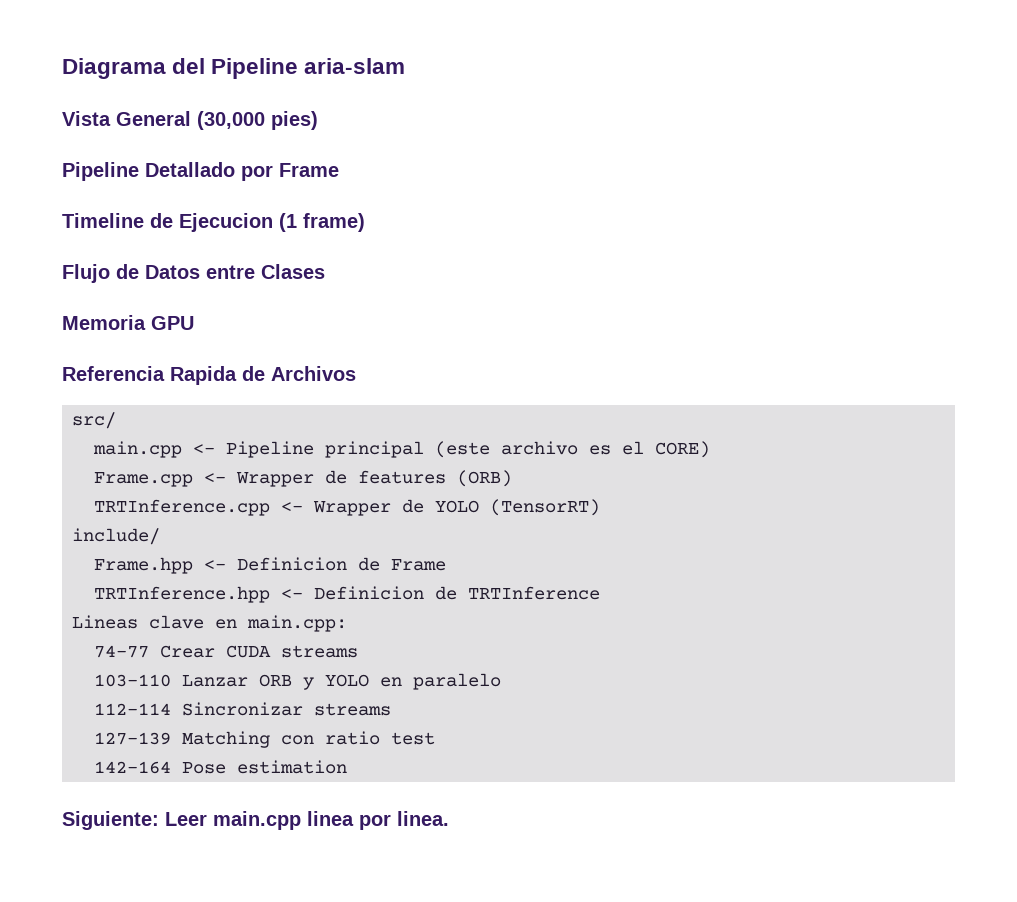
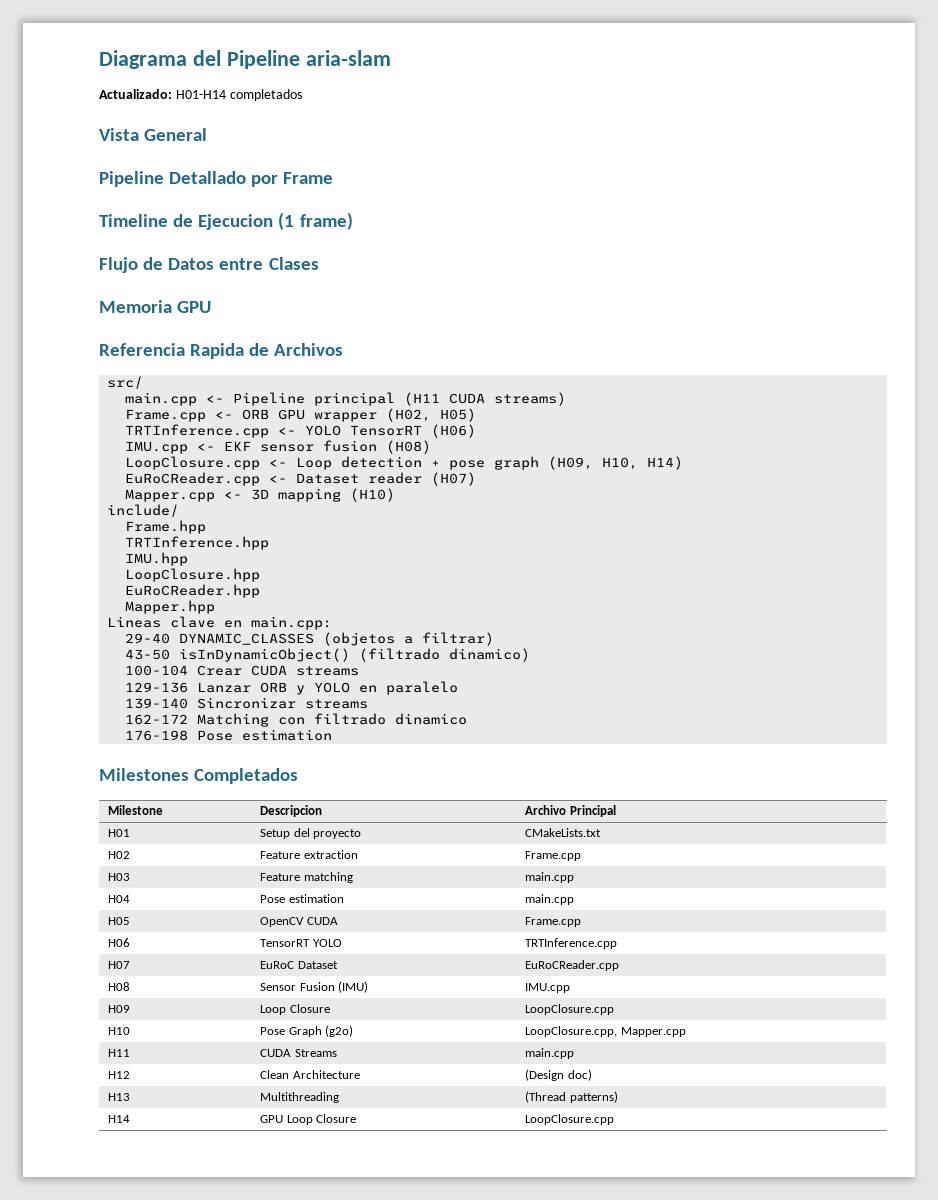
+ Actualizado: H01-H14 completados
- Vista General (30,000 pies)
+ Vista General
- main.cpp <- Pipeline principal (este archivo es el CORE)
- Frame.cpp <- Wrapper de features (ORB)
- TRTInference.cpp <- Wrapper de YOLO (TensorRT)
+ main.cpp <- Pipeline principal (H11 CUDA streams)
+ Frame.cpp <- ORB GPU wrapper (H02, H05)
+ TRTInference.cpp <- YOLO TensorRT (H06)
+ IMU.cpp <- EKF sensor fusion (H08)
+ LoopClosure.cpp <- Loop detection + pose graph (H09, H10, H14)
+ EuRoCReader.cpp <- Dataset reader (H07)
+ Mapper.cpp <- 3D mapping (H10)
  include/
- Frame.hpp <- Definicion de Frame
- TRTInference.hpp <- Definicion de TRTInference
+ Frame.hpp
+ TRTInference.hpp
+ IMU.hpp
+ LoopClosure.hpp
+ EuRoCReader.hpp
+ Mapper.hpp
  Lineas clave en main.cpp:
- 74-77 Crear CUDA streams
+ 29-40 DYNAMIC_CLASSES (objetos a filtrar)
+ 43-50 isInDynamicObject() (filtrado dinamico)
+ 100-104 Crear CUDA streams
- 103-110 Lanzar ORB y YOLO en paralelo
+ 129-136 Lanzar ORB y YOLO en paralelo
- 112-114 Sincronizar streams
+ 139-140 Sincronizar streams
- 127-139 Matching con ratio test
- 142-164 Pose estimation
+ 162-172 Matching con filtrado dinamico
+ 176-198 Pose estimation
- Siguiente: Leer main.cpp linea por linea.
+ Milestones Completados
+ Milestone | Descripcion | Archivo Principal
+ H01 | Setup del proyecto | CMakeLists.txt
+ H02 | Feature extraction | Frame.cpp
+ H03 | Feature matching | main.cpp
+ H04 | Pose estimation | main.cpp
+ H05 | OpenCV CUDA | Frame.cpp
+ H06 | TensorRT YOLO | TRTInference.cpp
+ H07 | EuRoC Dataset | EuRoCReader.cpp
+ H08 | Sensor Fusion (IMU) | IMU.cpp
+ H09 | Loop Closure | LoopClosure.cpp
+ H10 | Pose Graph (g2o) | LoopClosure.cpp, Mapper.cpp
+ H11 | CUDA Streams | main.cpp
+ H12 | Clean Architecture | (Design doc)
+ H13 | Multithreading | (Thread patterns)
+ H14 | GPU Loop Closure | LoopClosure.cpp

